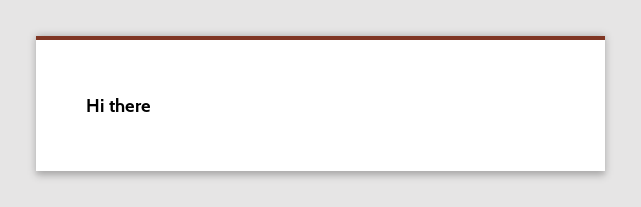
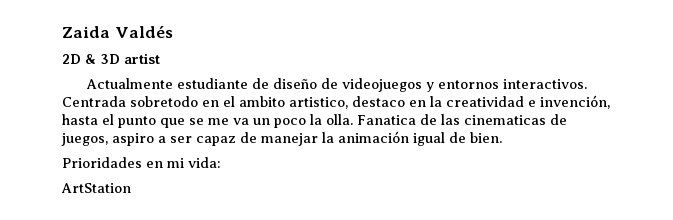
- Hi there
+ Zaida Valdés
+ 2D & 3D artist
+ Actualmente estudiante de diseño de videojuegos y entornos interactivos. Centrada sobretodo en el ambito artistico, destaco en la creatividad e invención, hasta el punto que se me va un poco la olla. Fanatica de las cinematicas de juegos, aspiro a ser capaz de manejar la animación igual de bien.
+ Prioridades en mi vida:
+ ArtStation

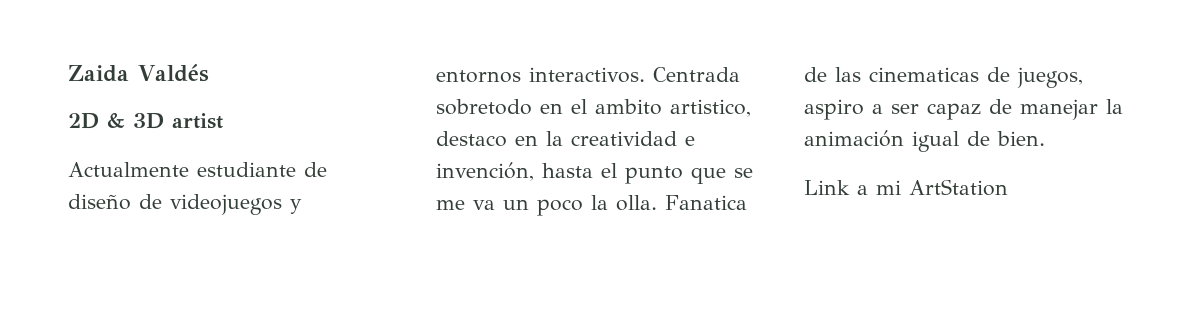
- Prioridades en mi vida:
- ArtStation
+ Link a mi ArtStation

